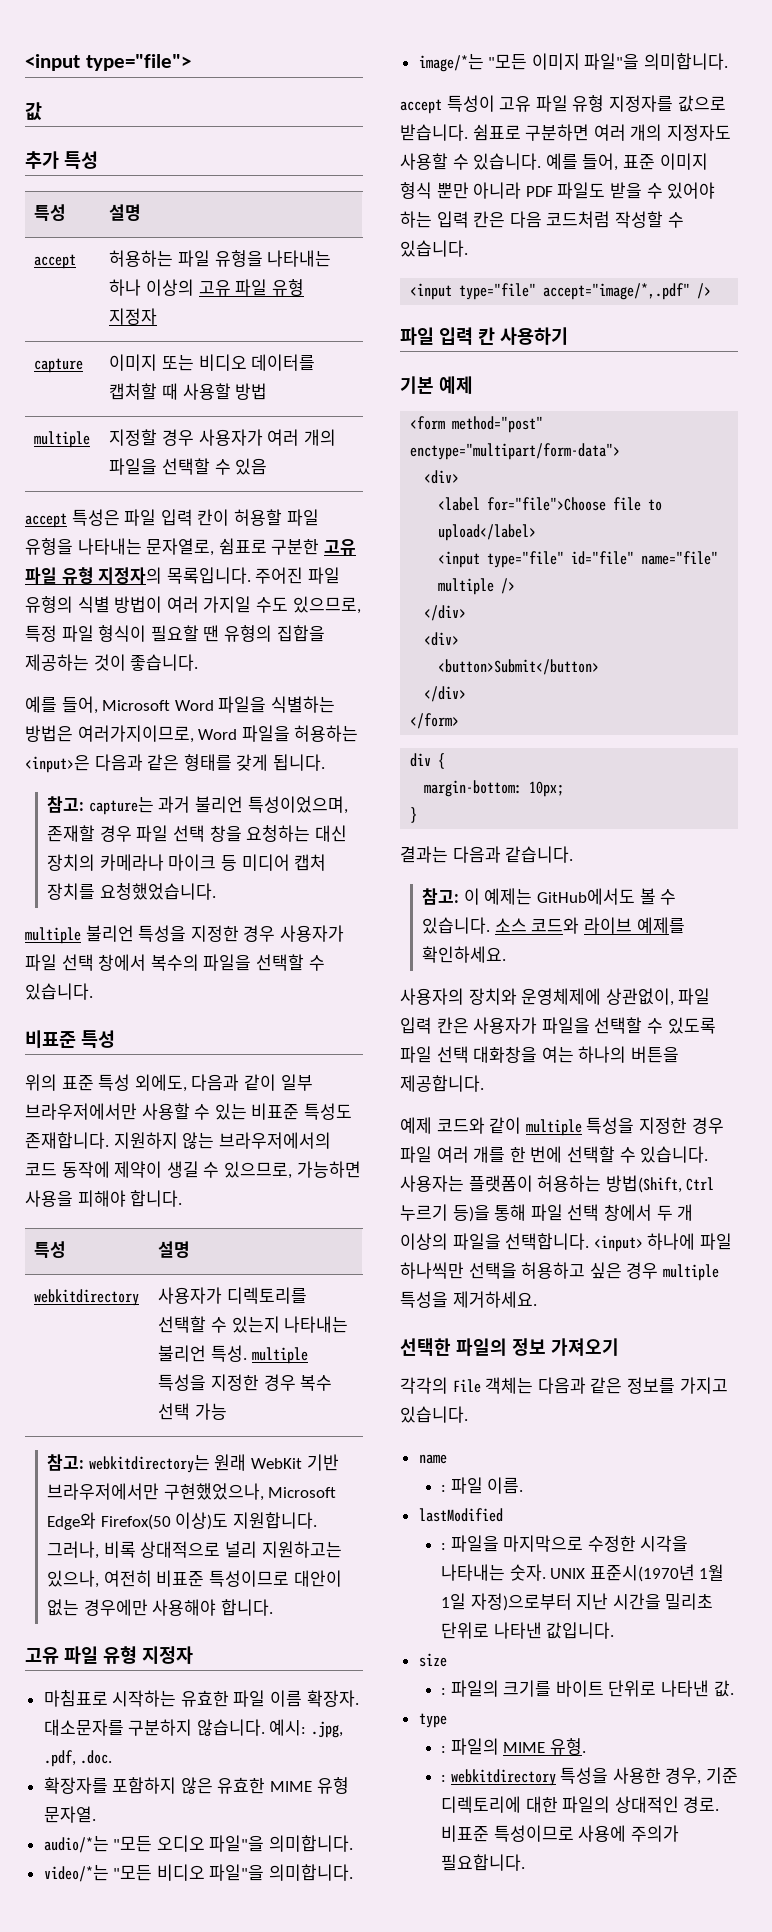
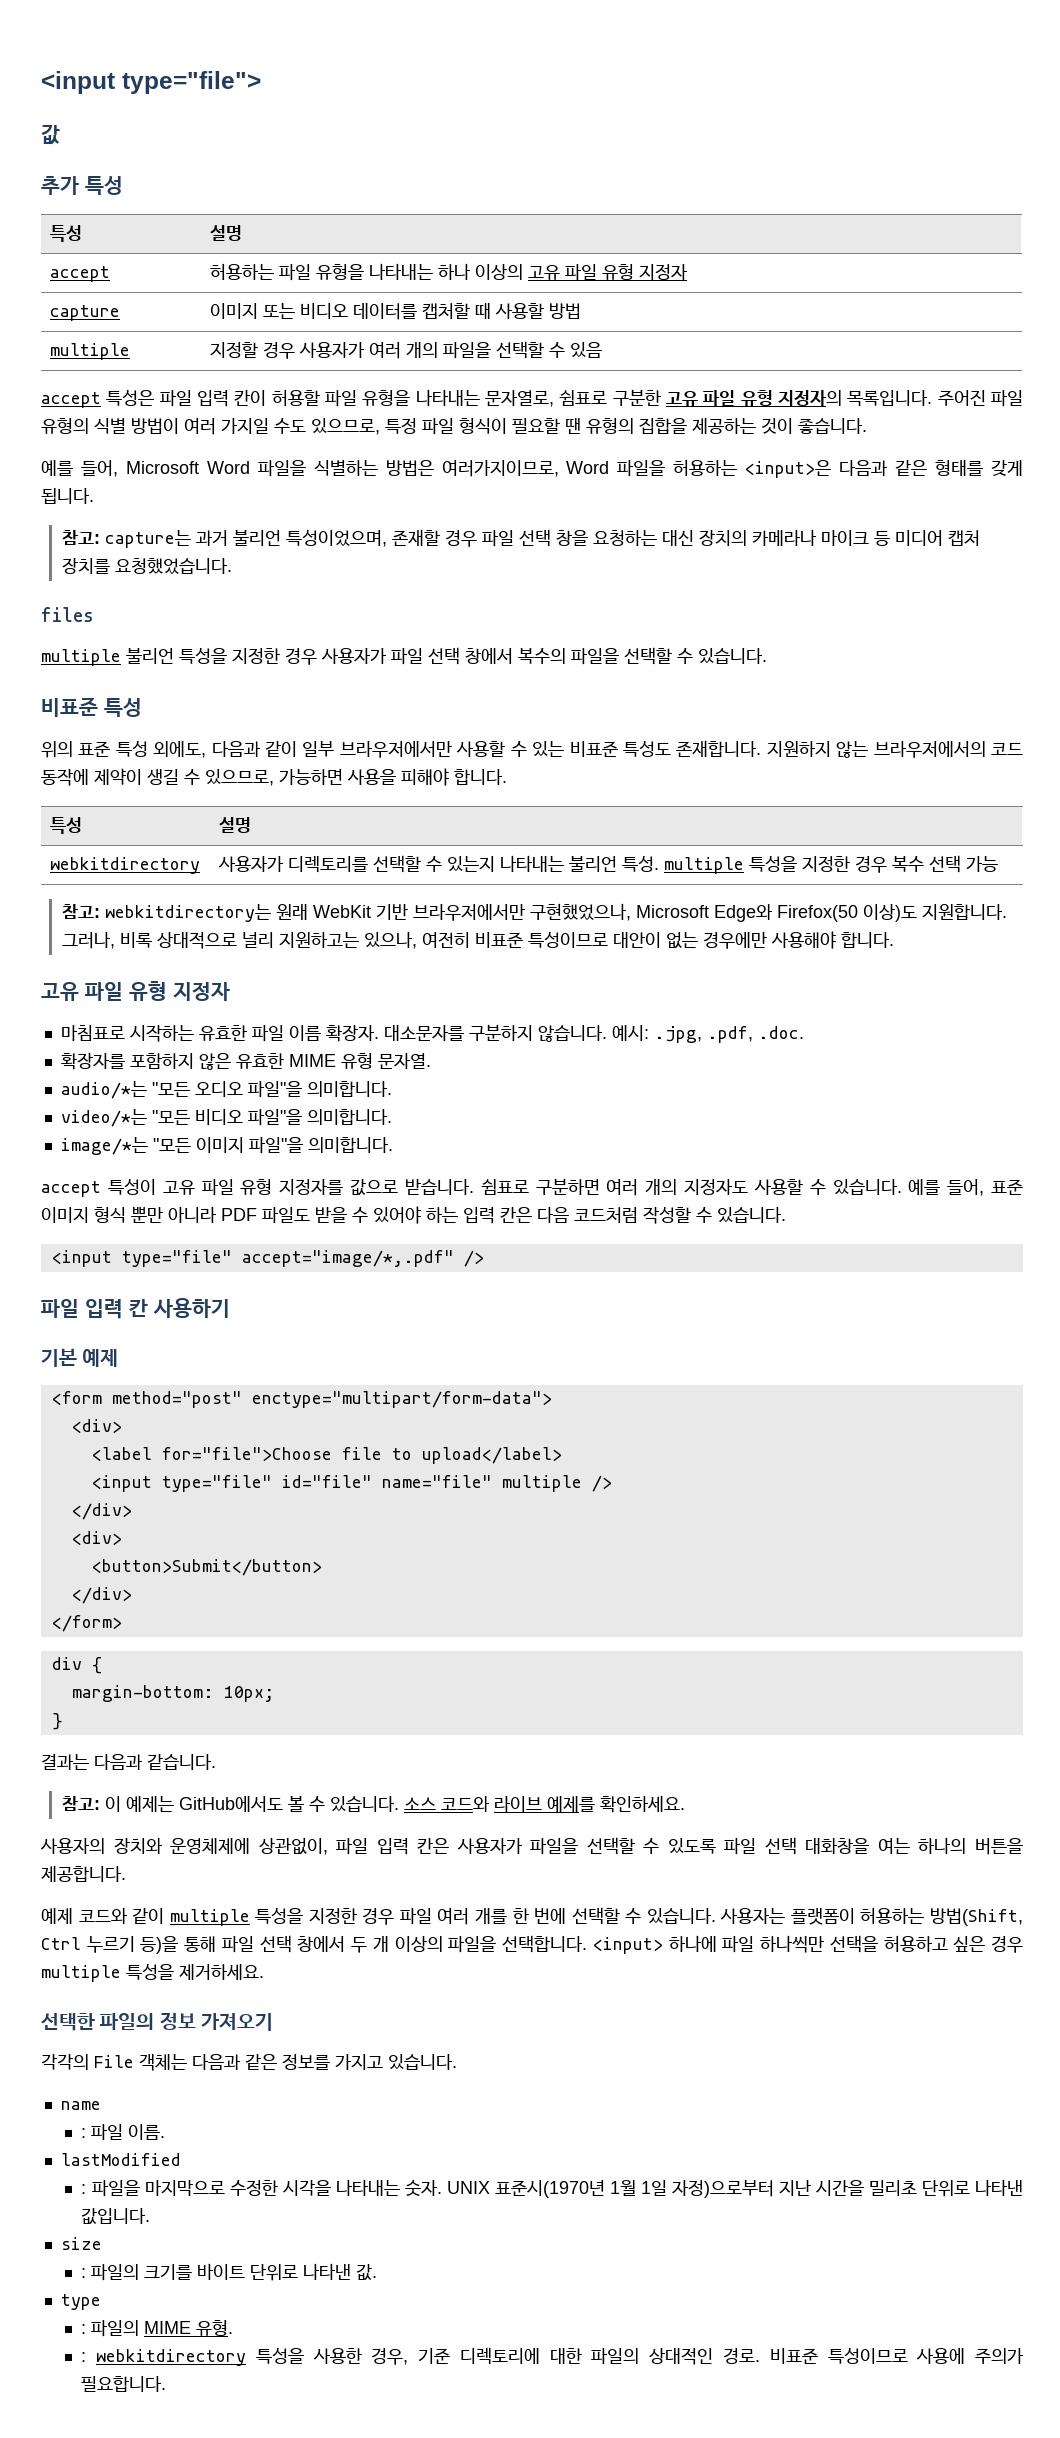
+ files

